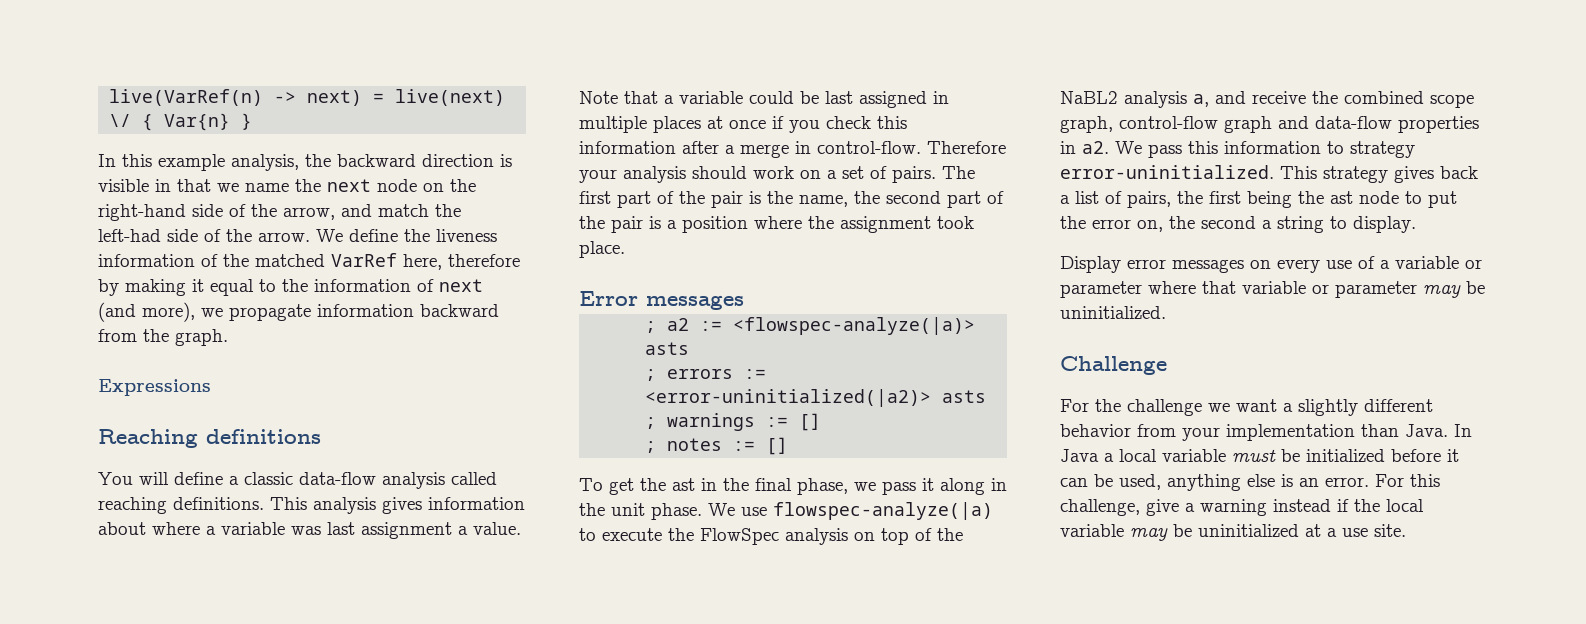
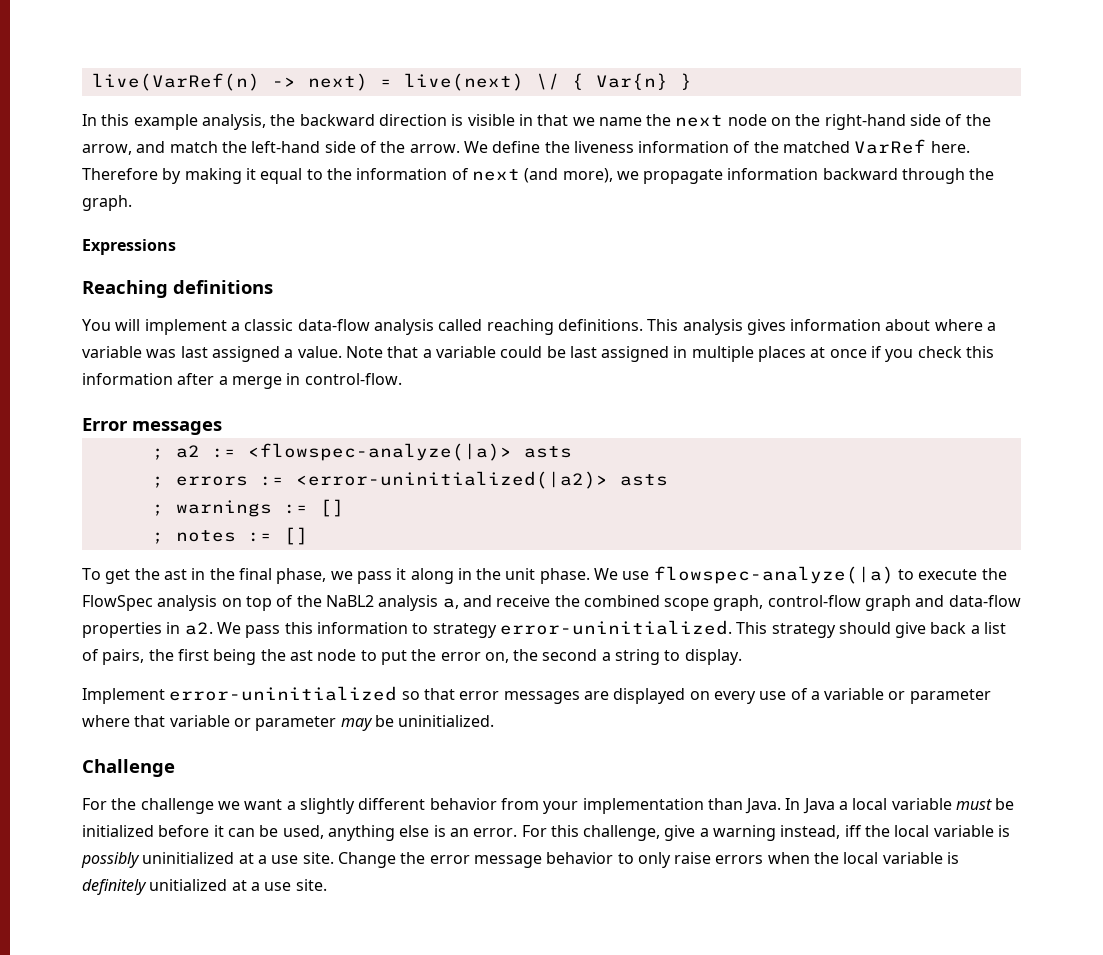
- In this example analysis, the backward direction is visible in that we name the next node on the right-hand side of the arrow, and match the left-had side of the arrow.
+ In this example analysis, the backward direction is visible in that we name the next node on the right-hand side of the arrow, and match the left-hand side of the arrow.
- We define the liveness information of the matched VarRef here, therefore by making it equal to the information of next (and more), we propagate information backward from the graph.
+ We define the liveness information of the matched VarRef here. Therefore by making it equal to the information of next (and more), we propagate information backward through the graph.
- You will define a classic data-flow analysis called reaching definitions.
+ You will implement a classic data-flow analysis called reaching definitions.
- This analysis gives information about where a variable was last assignment a value.
+ This analysis gives information about where a variable was last assigned a value.
- Therefore your analysis should work on a set of pairs. The first part of the pair is the name, the second part of the pair is a position where the assignment took place.
- This strategy gives back a list of pairs, the first being the ast node to put the error on, the second a string to display.
+ This strategy should give back a list of pairs, the first being the ast node to put the error on, the second a string to display.
- Display error messages on every use of a variable or parameter where that variable or parameter may be uninitialized.
+ Implement error-uninitialized so that error messages are displayed on every use of a variable or parameter where that variable or parameter may be uninitialized.
- For this challenge, give a warning instead if the local variable may be uninitialized at a use site.
+ For this challenge, give a warning instead, iff the local variable is possibly uninitialized at a use site.
+ Change the error message behavior to only raise errors when the local variable is definitely unitialized at a use site.

